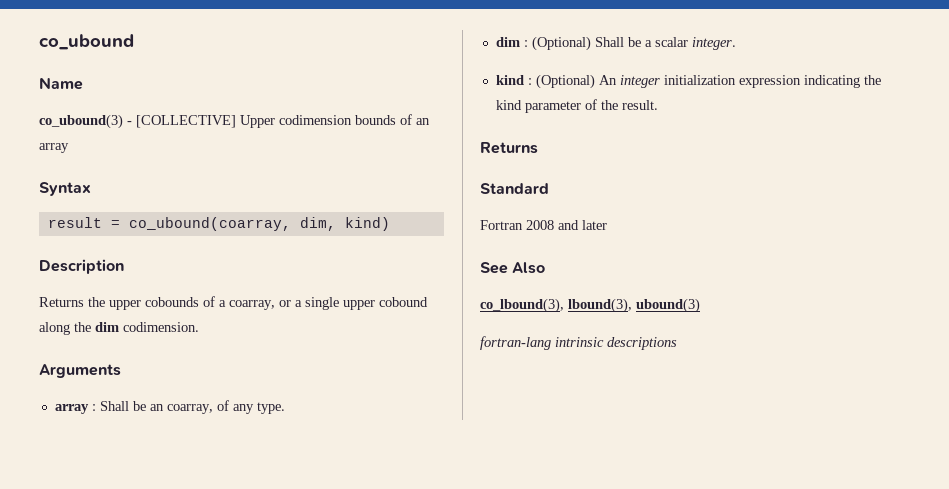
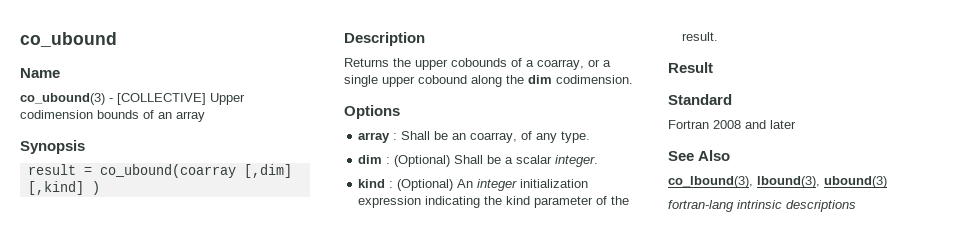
- Syntax
+ Synopsis
- result = co_ubound(coarray, dim, kind)
+ result = co_ubound(coarray [,dim] [,kind] )
- Arguments
+ Options
  kind : (Optional) An integer initialization expression indicating the kind parameter of the result.
- Returns
+ Result

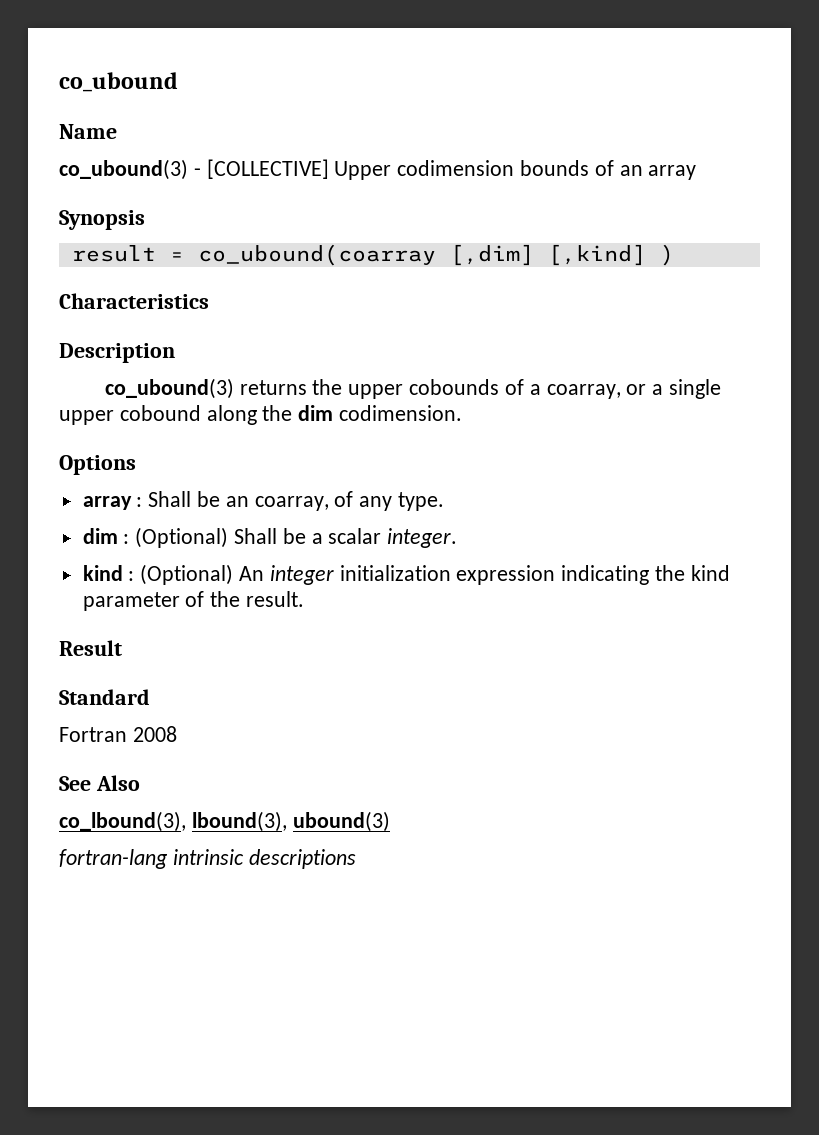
+ Characteristics
- Returns the upper cobounds of a coarray, or a single upper cobound along the dim codimension.
+ co_ubound(3) returns the upper cobounds of a coarray, or a single upper cobound along the dim codimension.
- Fortran 2008 and later
+ Fortran 2008

